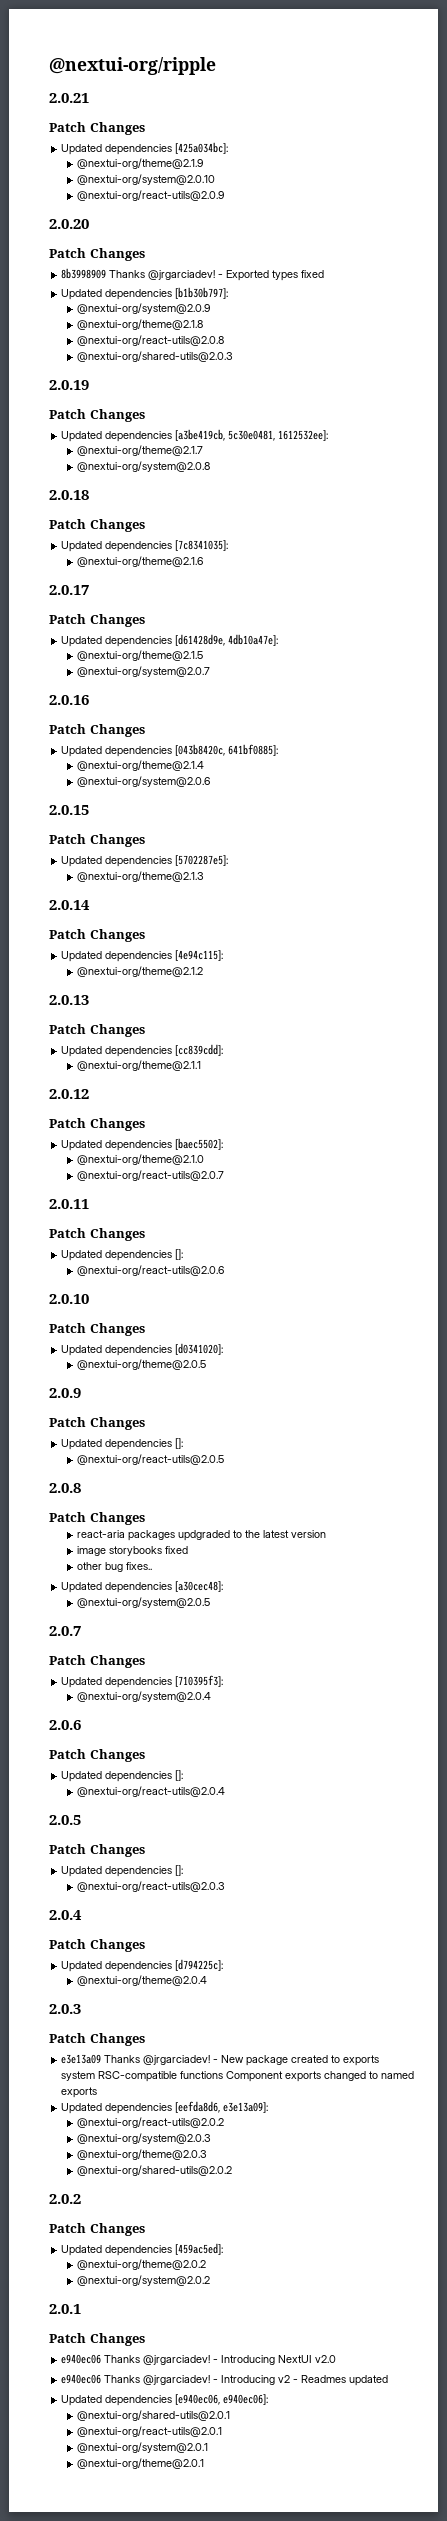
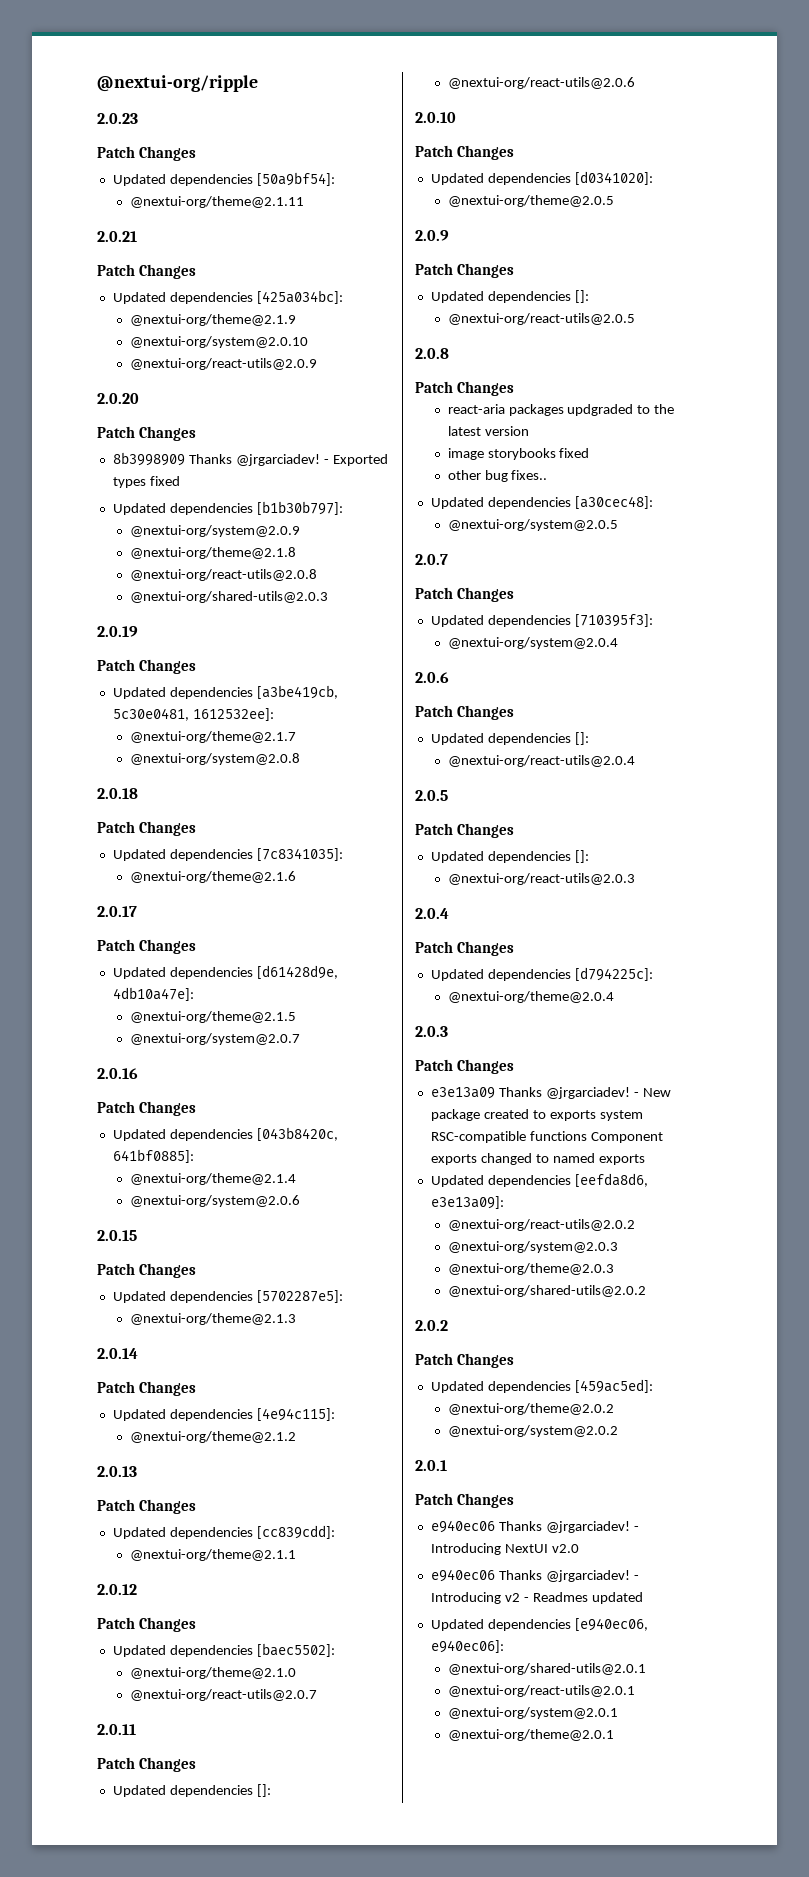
+ 2.0.23
+ Patch Changes
+ Updated dependencies [50a9bf54]:
+ @nextui-org/theme@2.1.11

